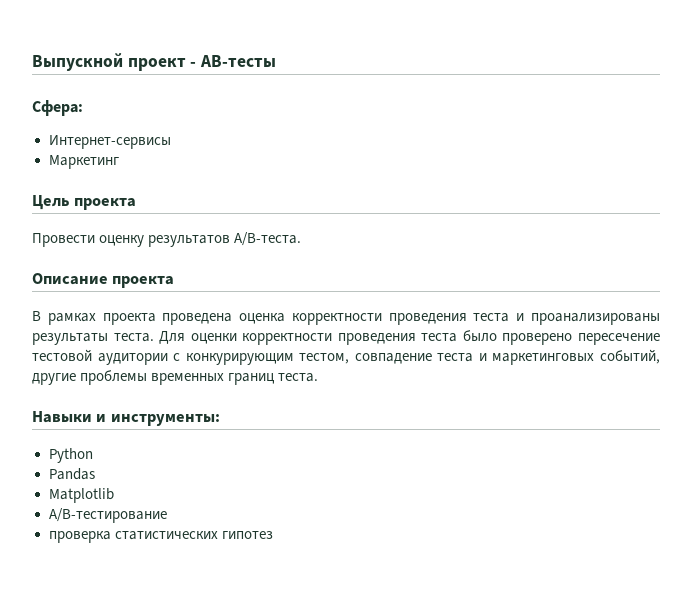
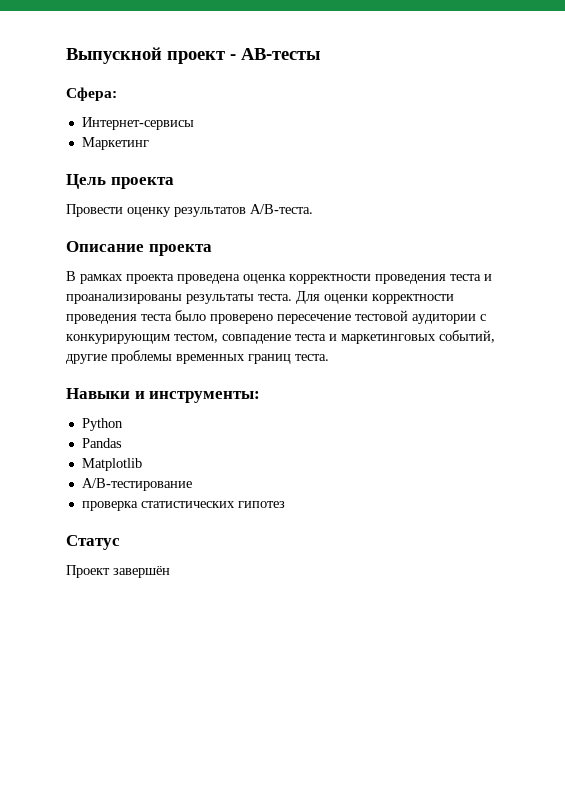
+ Статус
+ Проект завершён

